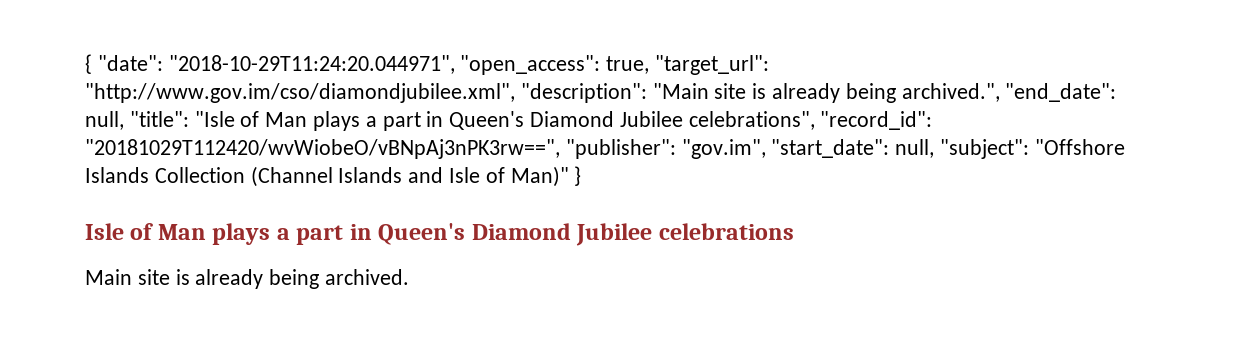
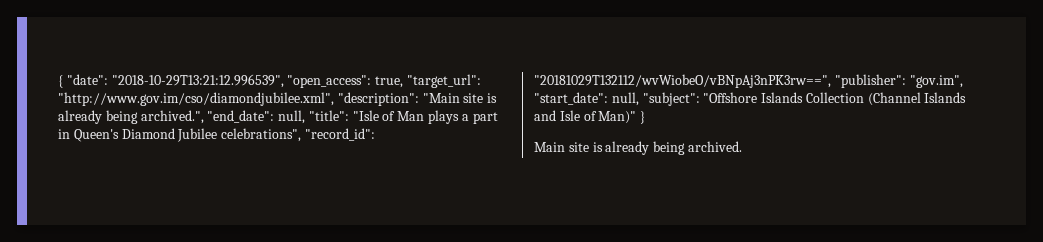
- { "date": "2018-10-29T11:24:20.044971", "open_access": true, "target_url": "http://www.gov.im/cso/diamondjubilee.xml", "description": "Main site is already being archived.", "end_date": null, "title": "Isle of Man plays a part in Queen's Diamond Jubilee celebrations", "record_id": "20181029T112420/wvWiobeO/vBNpAj3nPK3rw==", "publisher": "gov.im", "start_date": null, "subject": "Offshore Islands Collection (Channel Islands and Isle of Man)" }
+ { "date": "2018-10-29T13:21:12.996539", "open_access": true, "target_url": "http://www.gov.im/cso/diamondjubilee.xml", "description": "Main site is already being archived.", "end_date": null, "title": "Isle of Man plays a part in Queen's Diamond Jubilee celebrations", "record_id": "20181029T132112/wvWiobeO/vBNpAj3nPK3rw==", "publisher": "gov.im", "start_date": null, "subject": "Offshore Islands Collection (Channel Islands and Isle of Man)" }
- Isle of Man plays a part in Queen's Diamond Jubilee celebrations

